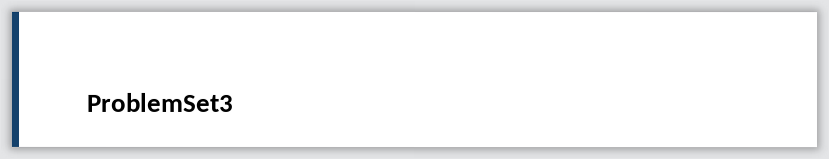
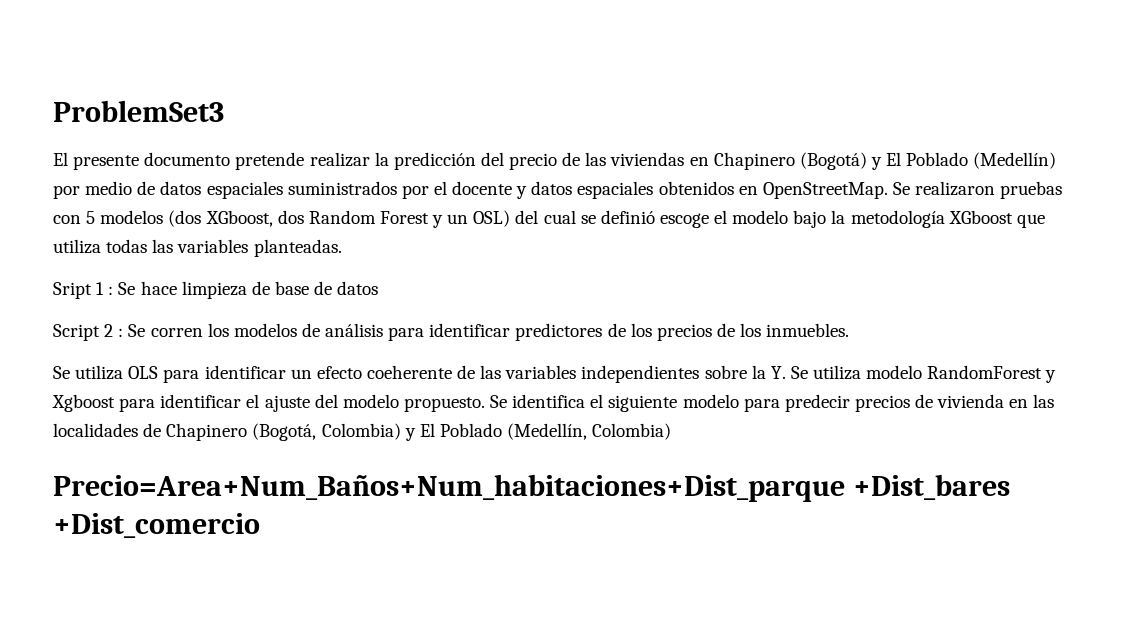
+ El presente documento pretende realizar la predicción del precio de las viviendas en Chapinero (Bogotá) y El Poblado (Medellín) por medio de datos espaciales suministrados por el docente y datos espaciales obtenidos en OpenStreetMap. Se realizaron pruebas con 5 modelos (dos XGboost, dos Random Forest y un OSL) del cual se definió escoge el modelo bajo la metodología XGboost que utiliza todas las variables planteadas.
+ Sript 1 : Se hace limpieza de base de datos
+ Script 2 : Se corren los modelos de análisis para identificar predictores de los precios de los inmuebles.
+ Se utiliza OLS para identificar un efecto coeherente de las variables independientes sobre la Y. Se utiliza modelo RandomForest y Xgboost para identificar el ajuste del modelo propuesto. Se identifica el siguiente modelo para predecir precios de vivienda en las localidades de Chapinero (Bogotá, Colombia) y El Poblado (Medellín, Colombia)
+ Precio=Area+Num_Baños+Num_habitaciones+Dist_parque +Dist_bares +Dist_comercio

